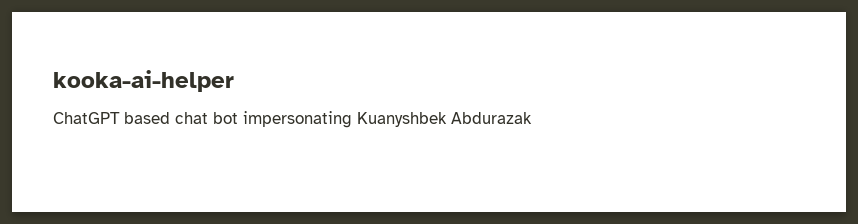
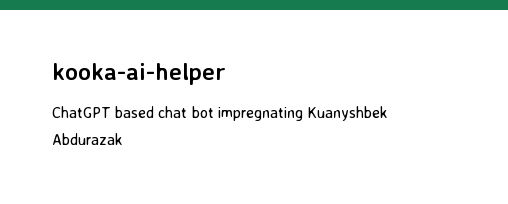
- ChatGPT based chat bot impersonating Kuanyshbek Abdurazak
+ ChatGPT based chat bot impregnating Kuanyshbek Abdurazak

